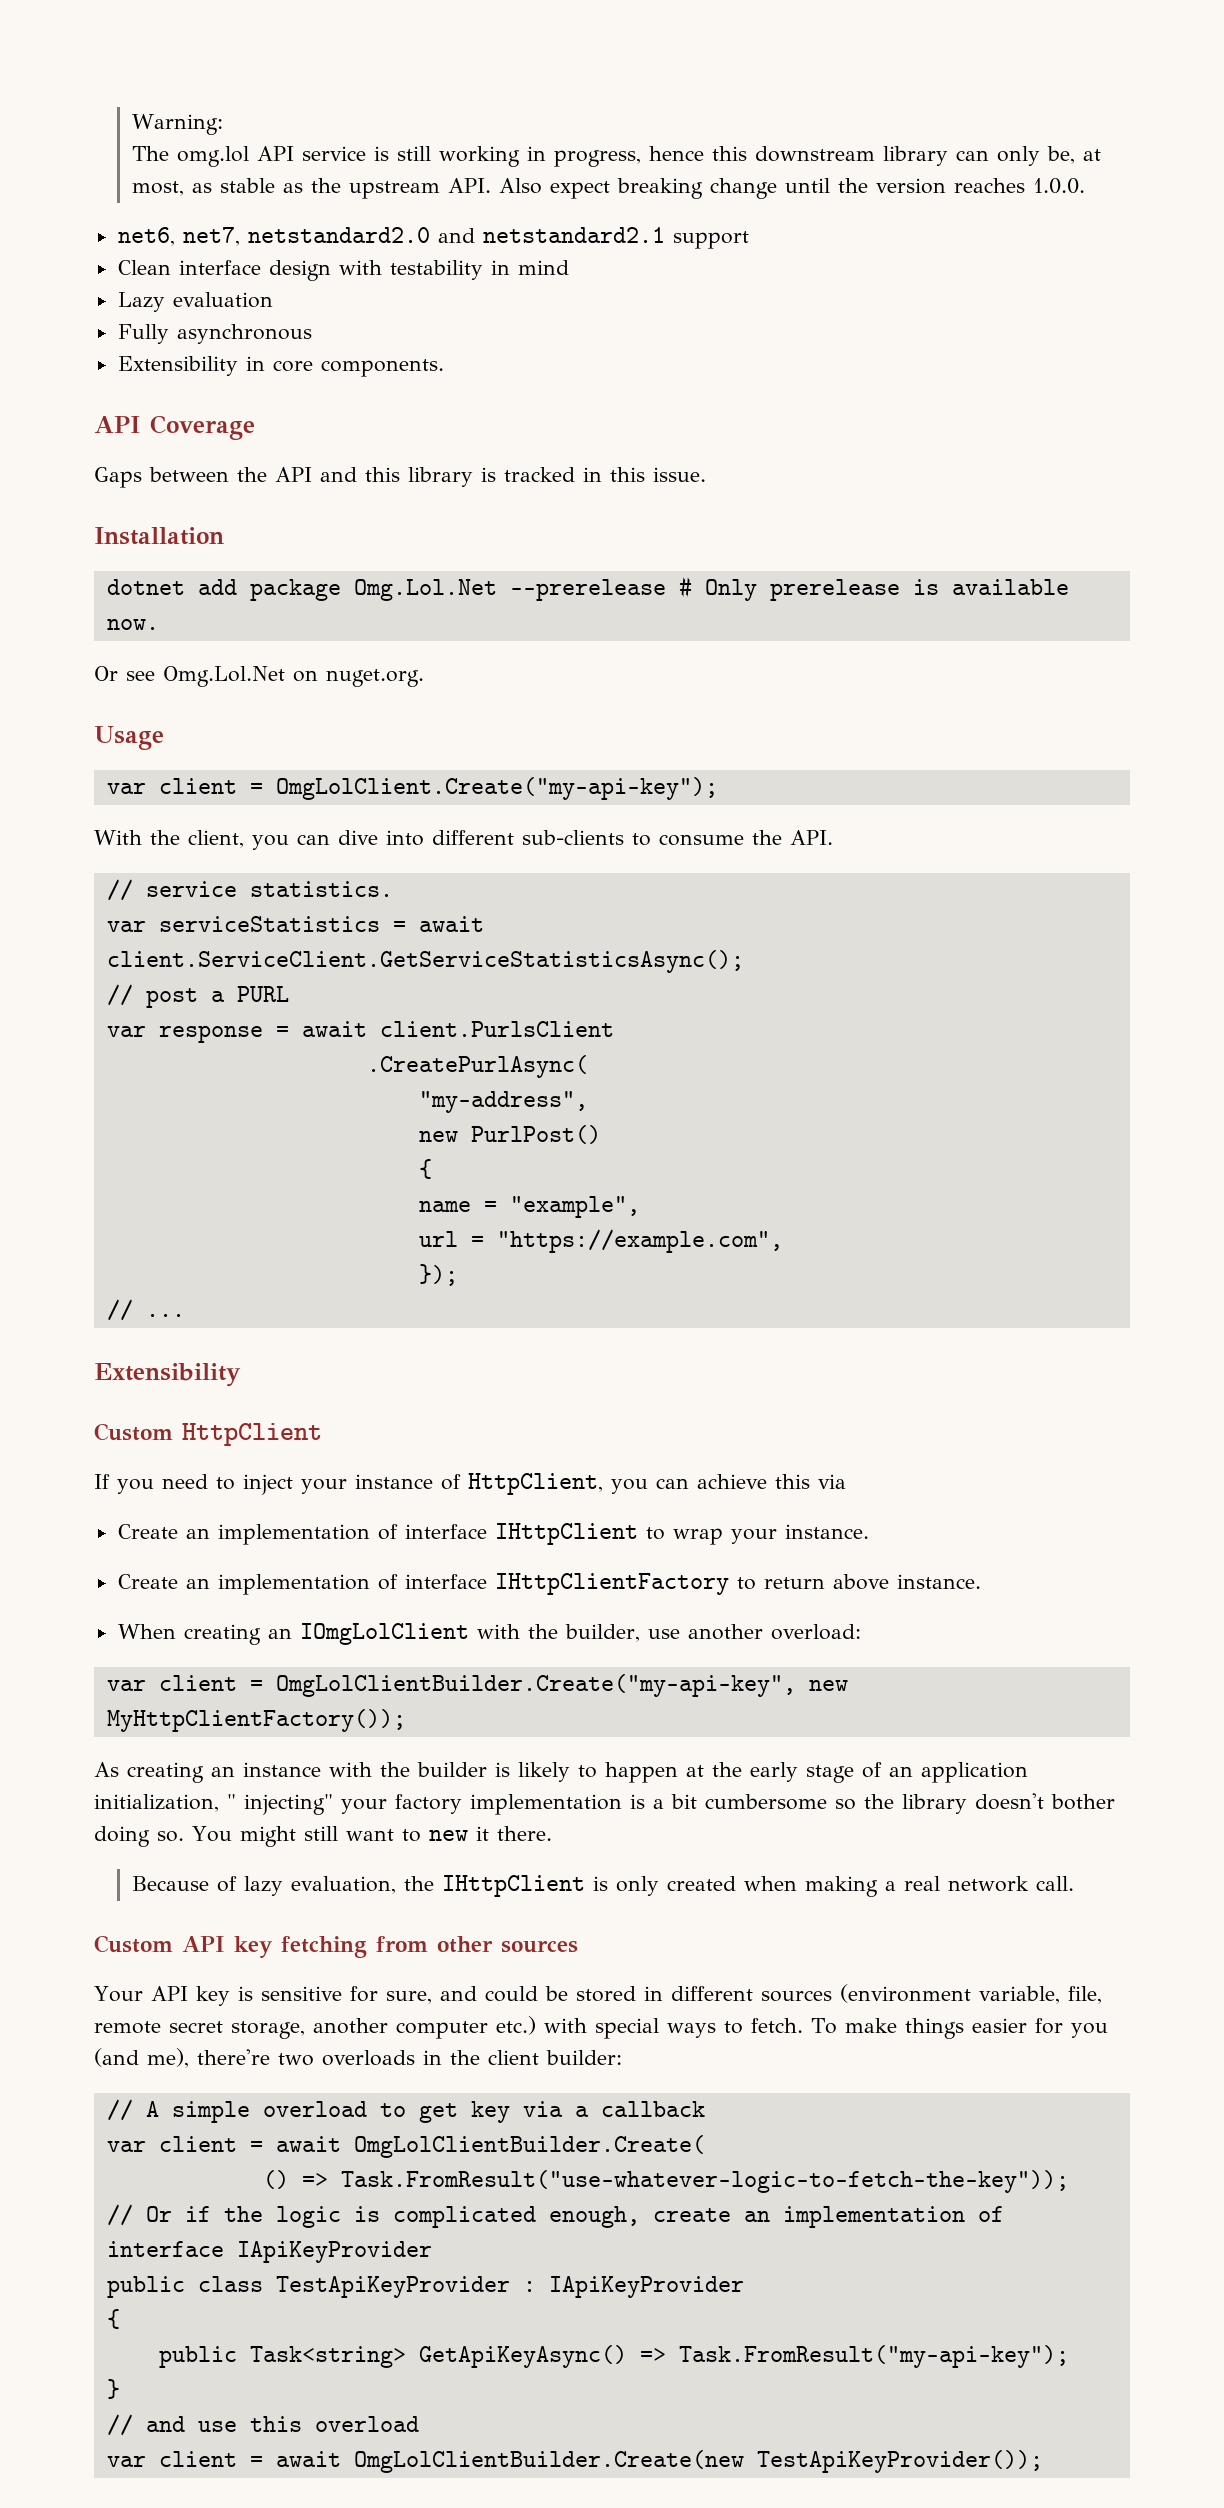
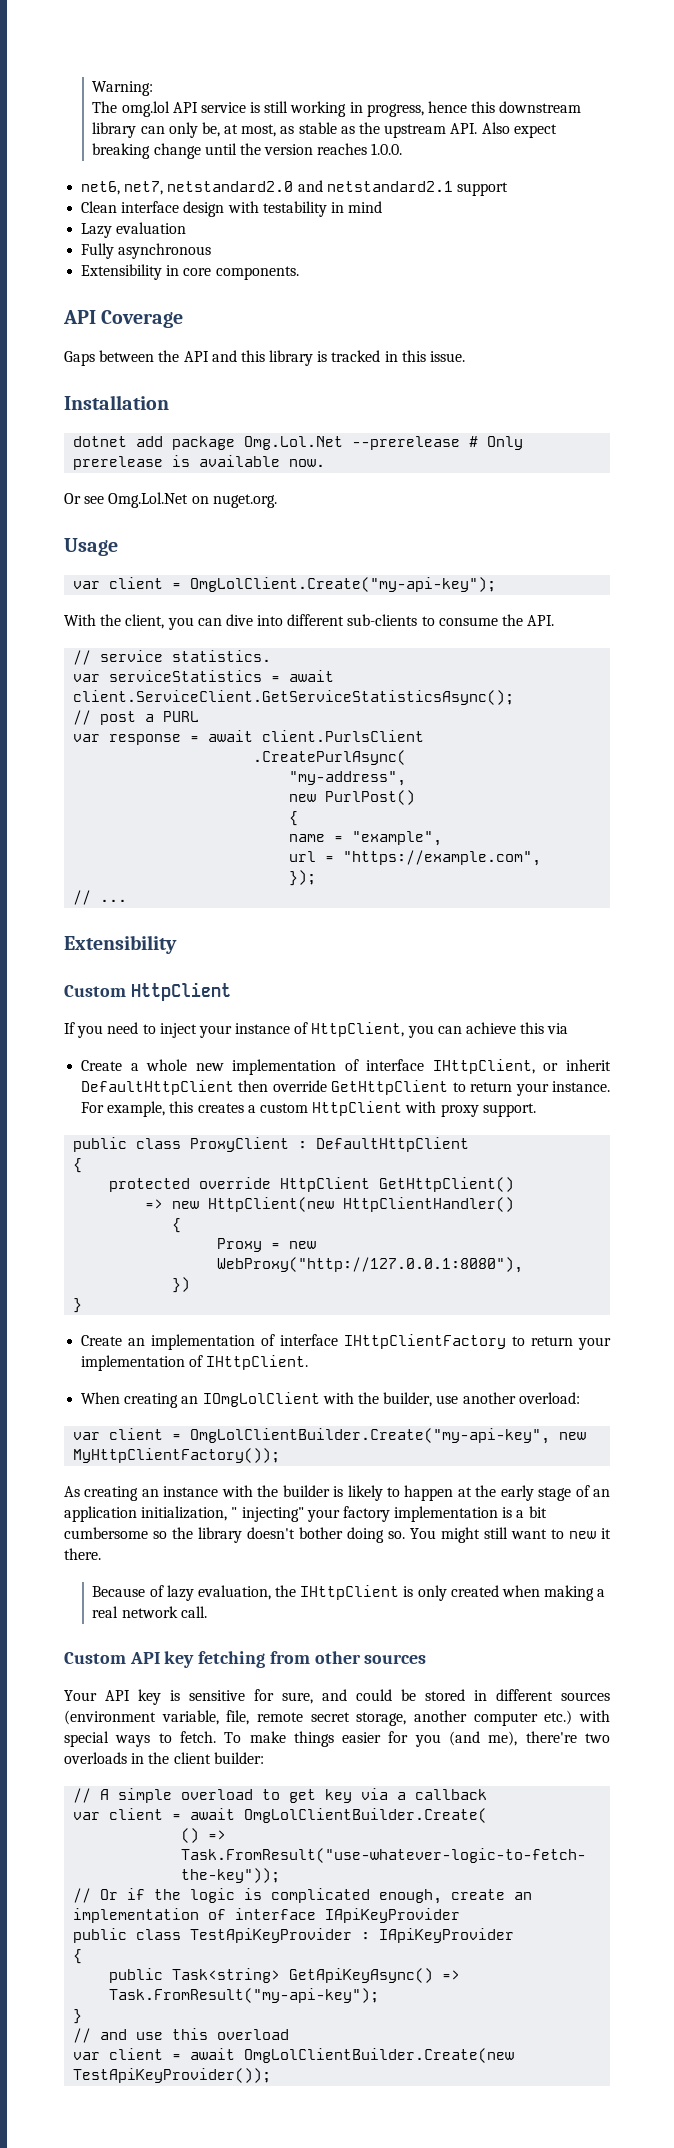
- Create an implementation of interface IHttpClient to wrap your instance.
+ Create a whole new implementation of interface IHttpClient, or inherit DefaultHttpClient then override GetHttpClient to return your instance. For example, this creates a custom HttpClient with proxy support.
+ public class ProxyClient : DefaultHttpClient
+ {
+ protected override HttpClient GetHttpClient()
+ => new HttpClient(new HttpClientHandler()
+ {
+ Proxy = new WebProxy("http://127.0.0.1:8080"),
+ })
+ }
- Create an implementation of interface IHttpClientFactory to return above instance.
+ Create an implementation of interface IHttpClientFactory to return your implementation of IHttpClient.

